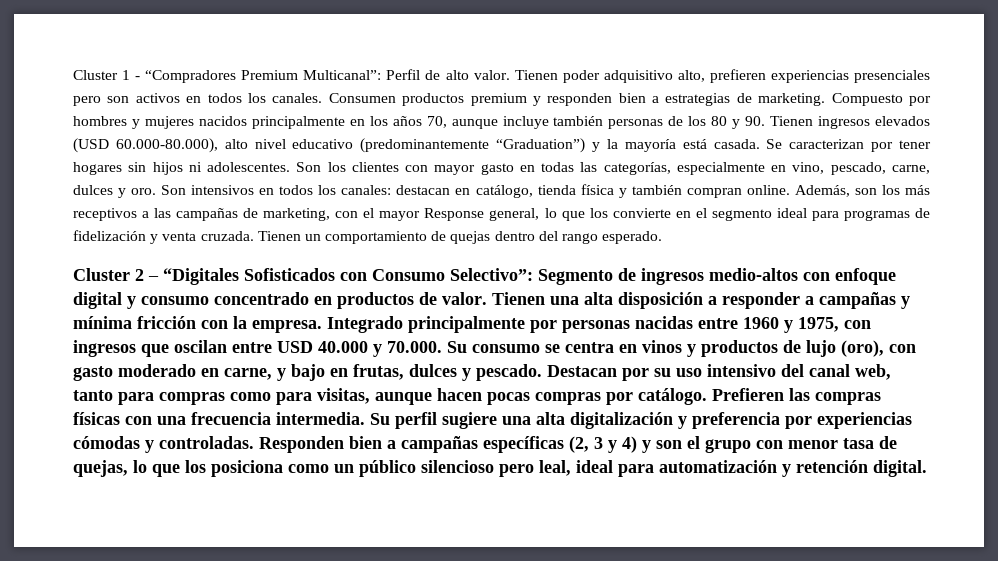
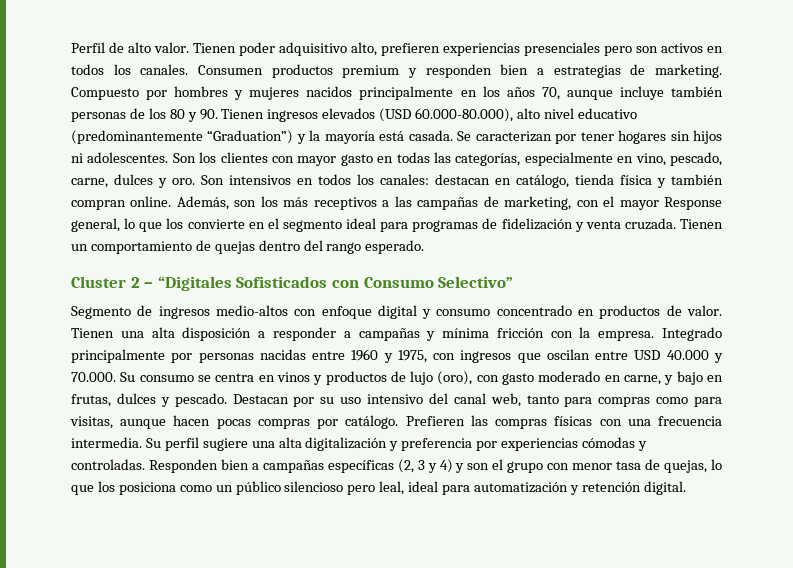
- Cluster 1 - “Compradores Premium Multicanal”: Perfil de alto valor.
+ Perfil de alto valor.
- Cluster 2 – “Digitales Sofisticados con Consumo Selectivo”: Segmento de ingresos medio-altos con enfoque digital y consumo concentrado en productos de valor.
+ Cluster 2 – “Digitales Sofisticados con Consumo Selectivo”
+ Segmento de ingresos medio-altos con enfoque digital y consumo concentrado en productos de valor.

